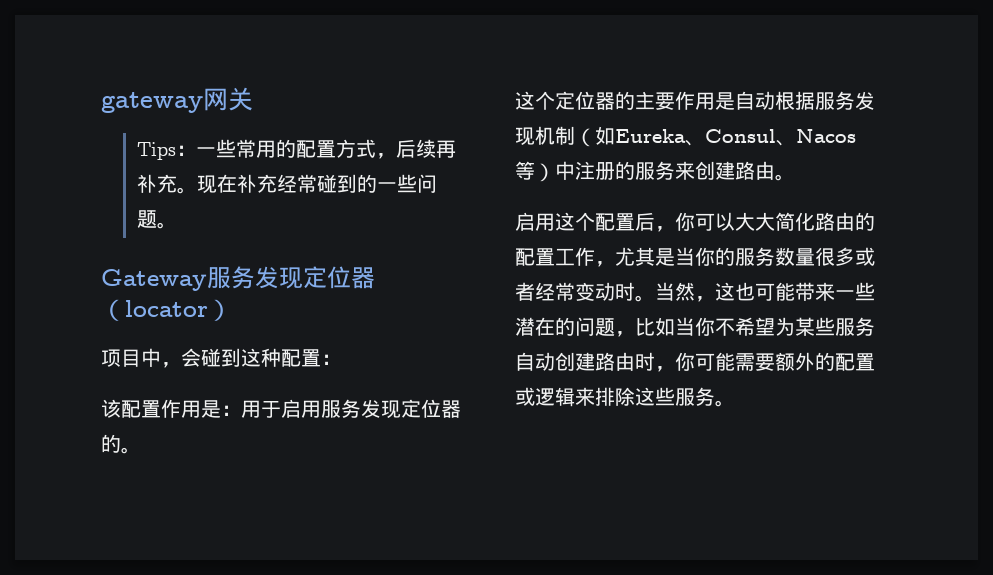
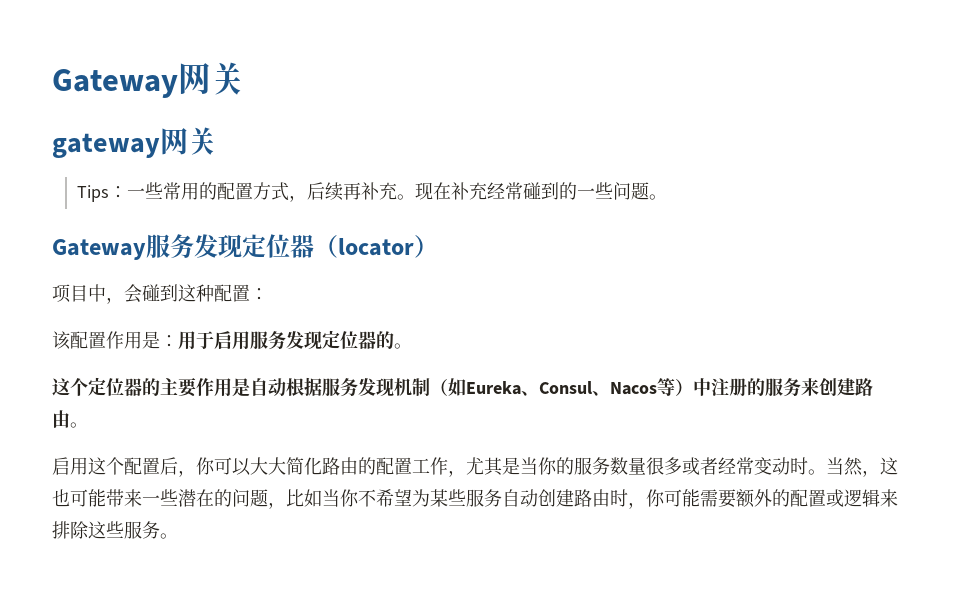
+ Gateway网关

